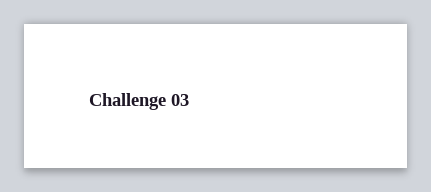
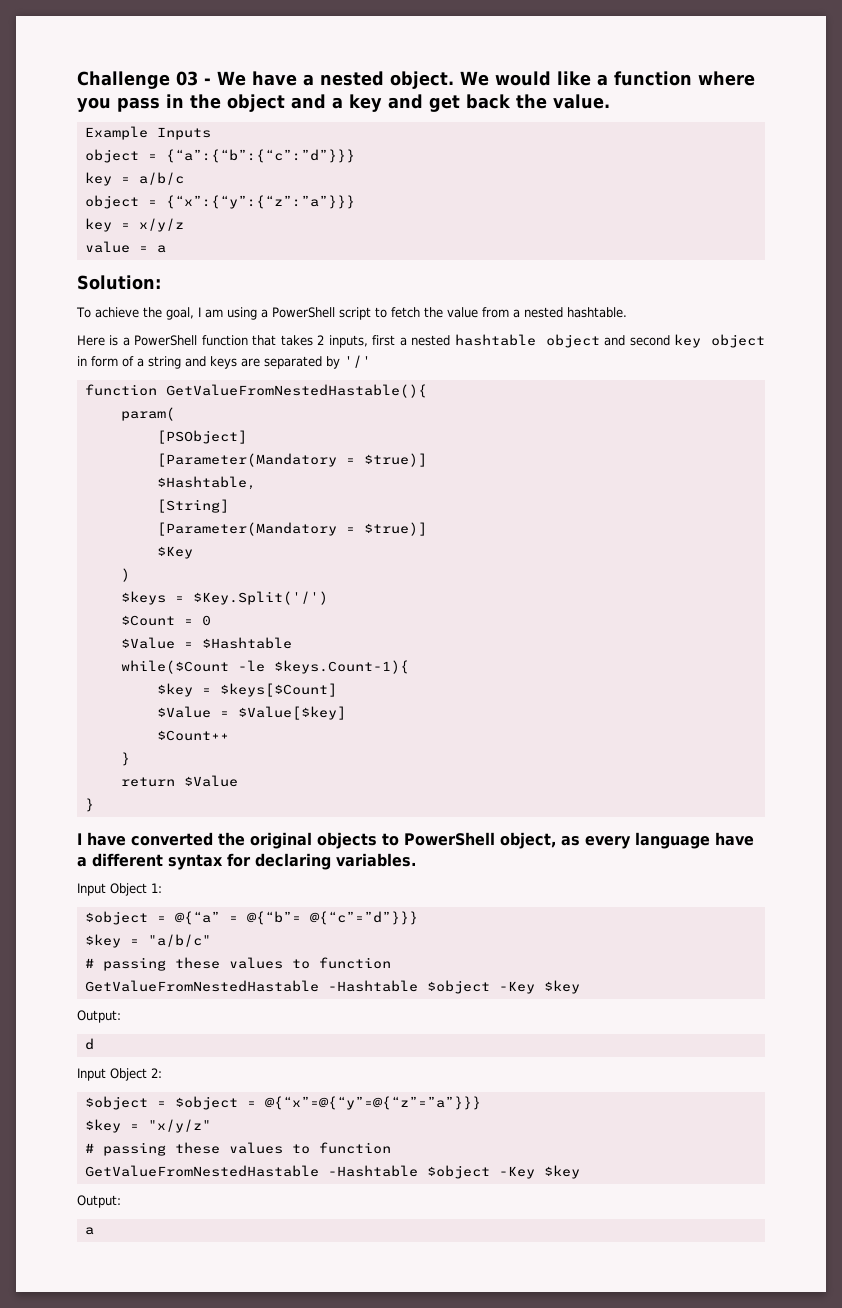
- Challenge 03
+ Challenge 03 - We have a nested object. We would like a function where you pass in the object and a key and get back the value.
+ Example Inputs
+ object = {“a”:{“b”:{“c”:”d”}}}
+ key = a/b/c
+ object = {“x”:{“y”:{“z”:”a”}}}
+ key = x/y/z
+ value = a
+ Solution:
+ To achieve the goal, I am using a PowerShell script to fetch the value from a nested hashtable.
+ Here is a PowerShell function that takes 2 inputs, first a nested hashtable object and second key object in form of a string and keys are separated by '/'
+ function GetValueFromNestedHastable(){
+ param(
+ [PSObject]
+ [Parameter(Mandatory = $true)]
+ $Hashtable,
+ [String]
+ [Parameter(Mandatory = $true)]
+ $Key
+ )
+ $keys = $Key.Split('/')
+ $Count = 0
+ $Value = $Hashtable
+ while($Count -le $keys.Count-1){
+ $key = $keys[$Count]
+ $Value = $Value[$key]
+ $Count++
+ }
+ return $Value
+ }
+ I have converted the original objects to PowerShell object, as every language have a different syntax for declaring variables.
+ Input Object 1:
+ $object = @{“a” = @{“b”= @{“c”=”d”}}}
+ $key = "a/b/c"
+ # passing these values to function
+ GetValueFromNestedHastable -Hashtable $object -Key $key
+ Output:
+ d
+ Input Object 2:
+ $object = $object = @{“x”=@{“y”=@{“z”=”a”}}}
+ $key = "x/y/z"
+ # passing these values to function
+ GetValueFromNestedHastable -Hashtable $object -Key $key
+ Output:
+ a

